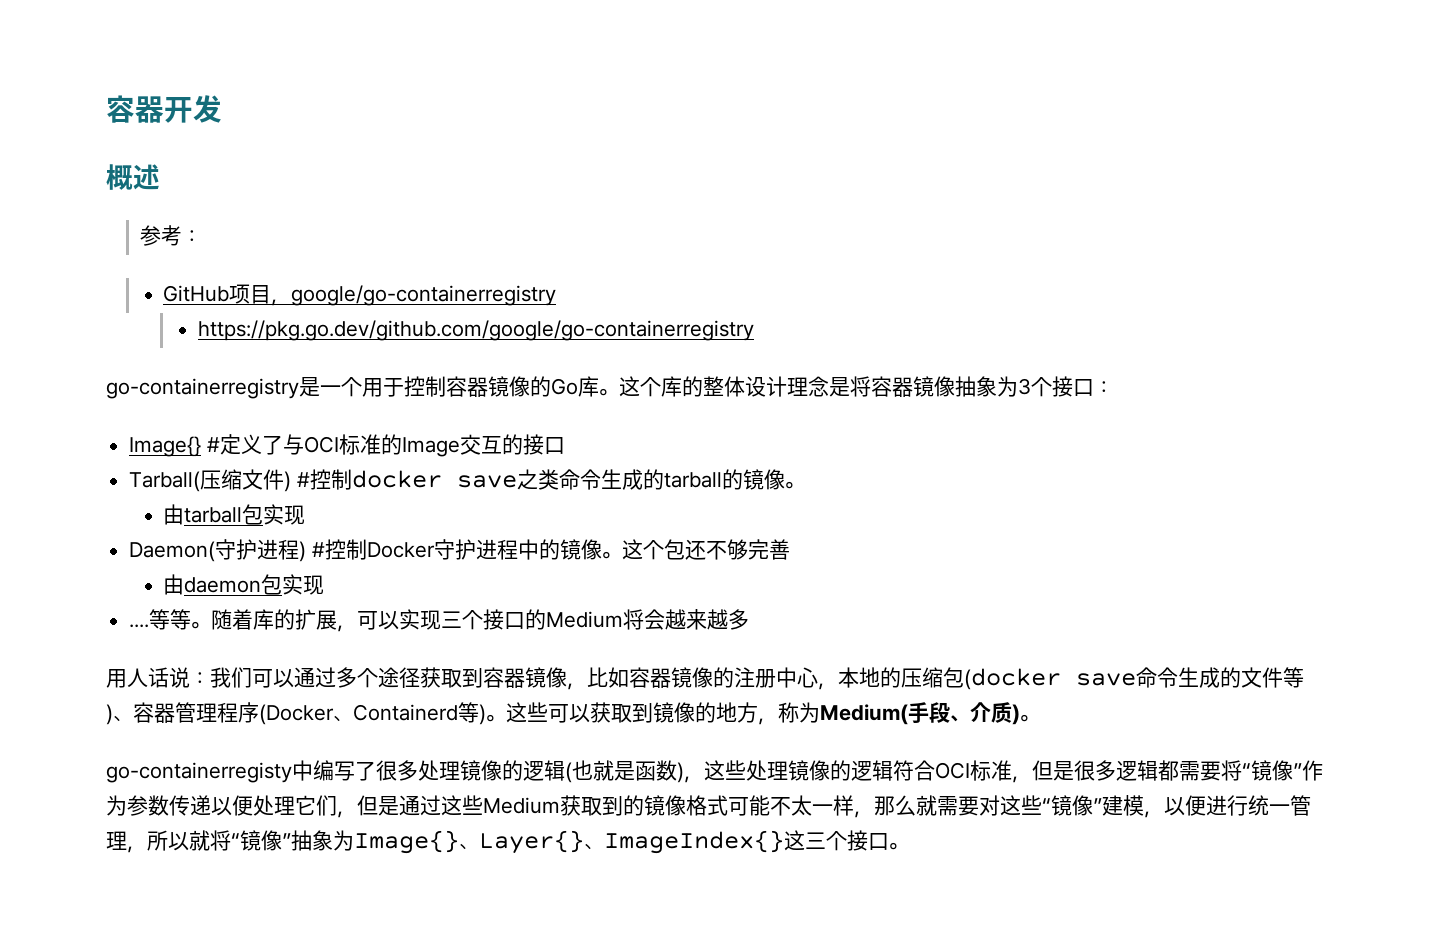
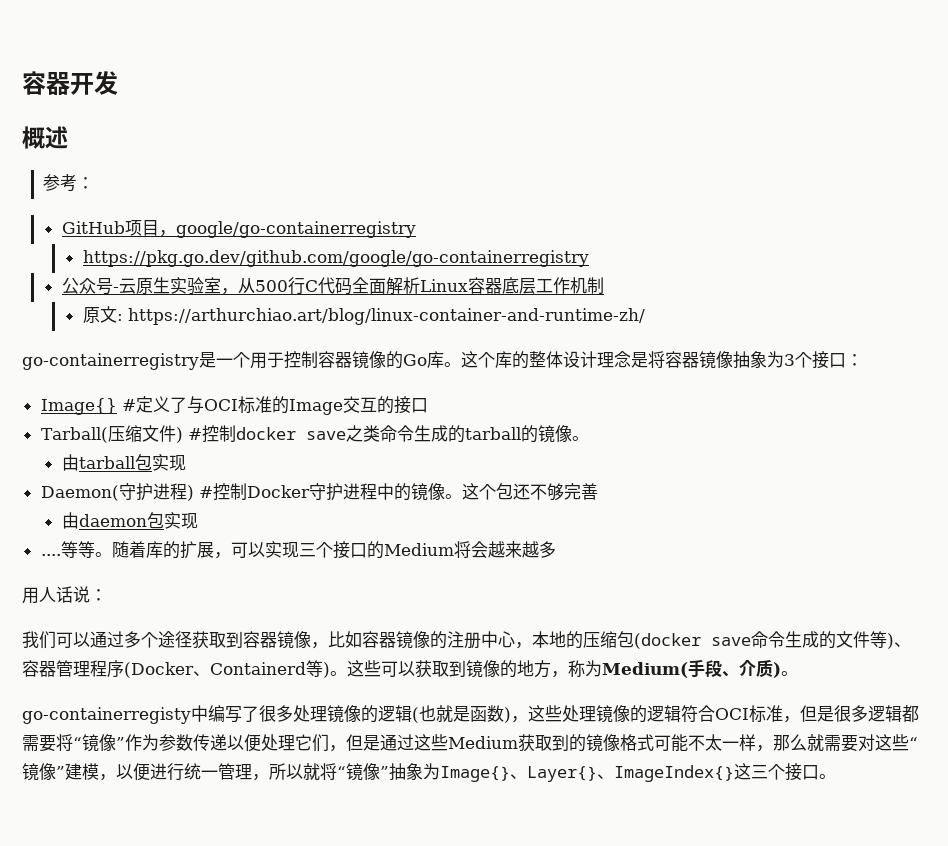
+ 公众号-云原生实验室，从500行C代码全面解析Linux容器底层工作机制
+ 原文: https://arthurchiao.art/blog/linux-container-and-runtime-zh/
- 用人话说：我们可以通过多个途径获取到容器镜像，比如容器镜像的注册中心，本地的压缩包(docker save命令生成的文件等)、容器管理程序(Docker、Containerd等)。
+ 用人话说：
+ 我们可以通过多个途径获取到容器镜像，比如容器镜像的注册中心，本地的压缩包(docker save命令生成的文件等)、容器管理程序(Docker、Containerd等)。

